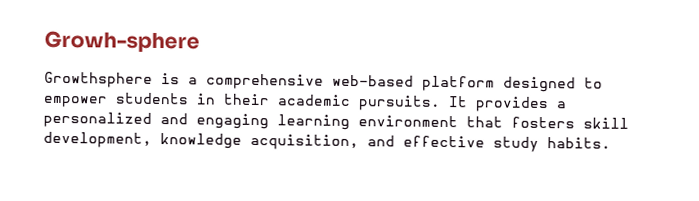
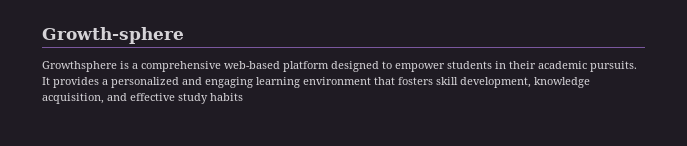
- Growh-sphere
+ Growth-sphere
- It provides a personalized and engaging learning environment that fosters skill development, knowledge acquisition, and effective study habits.
+ It provides a personalized and engaging learning environment that fosters skill development, knowledge acquisition, and effective study habits

